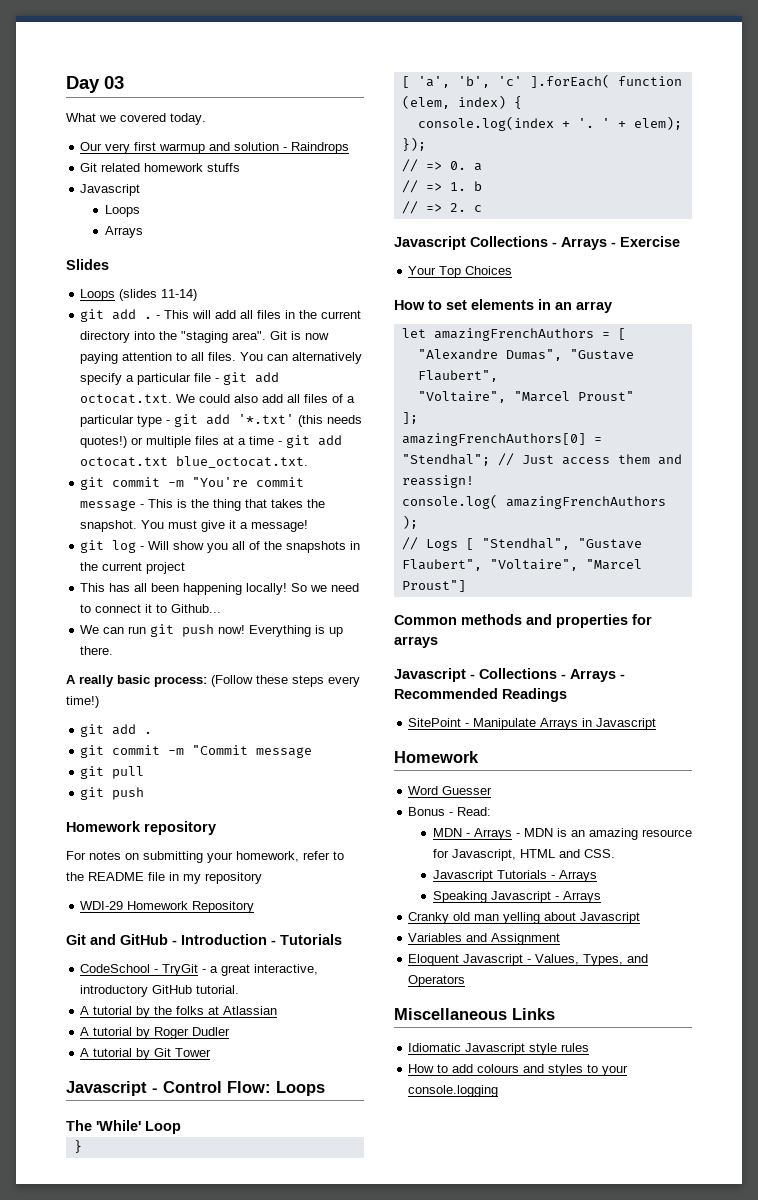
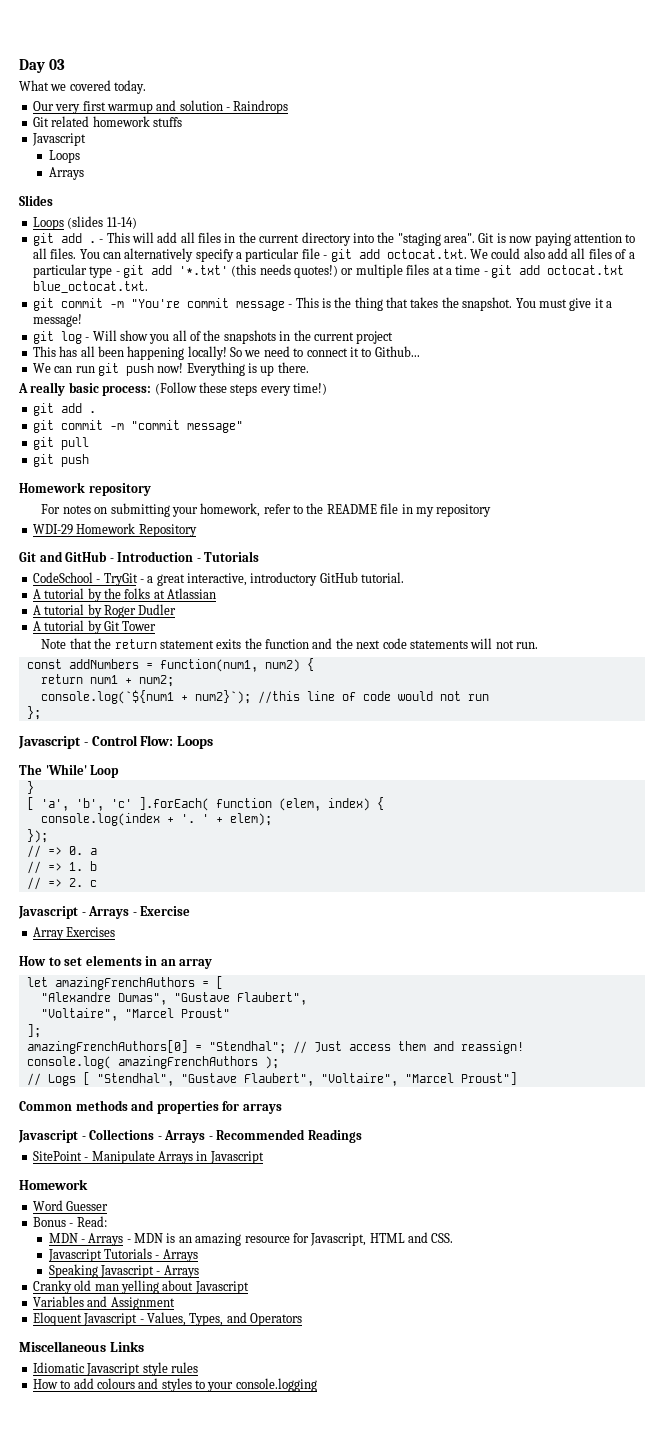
- git commit -m "Commit message
+ git commit -m "commit message"
+ Note that the return statement exits the function and the next code statements will not run.
+ const addNumbers = function(num1, num2) {
+ return num1 + num2;
+ console.log(`${num1 + num2}`); //this line of code would not run
+ };
- Javascript Collections - Arrays - Exercise
+ Javascript - Arrays - Exercise
- Your Top Choices
+ Array Exercises

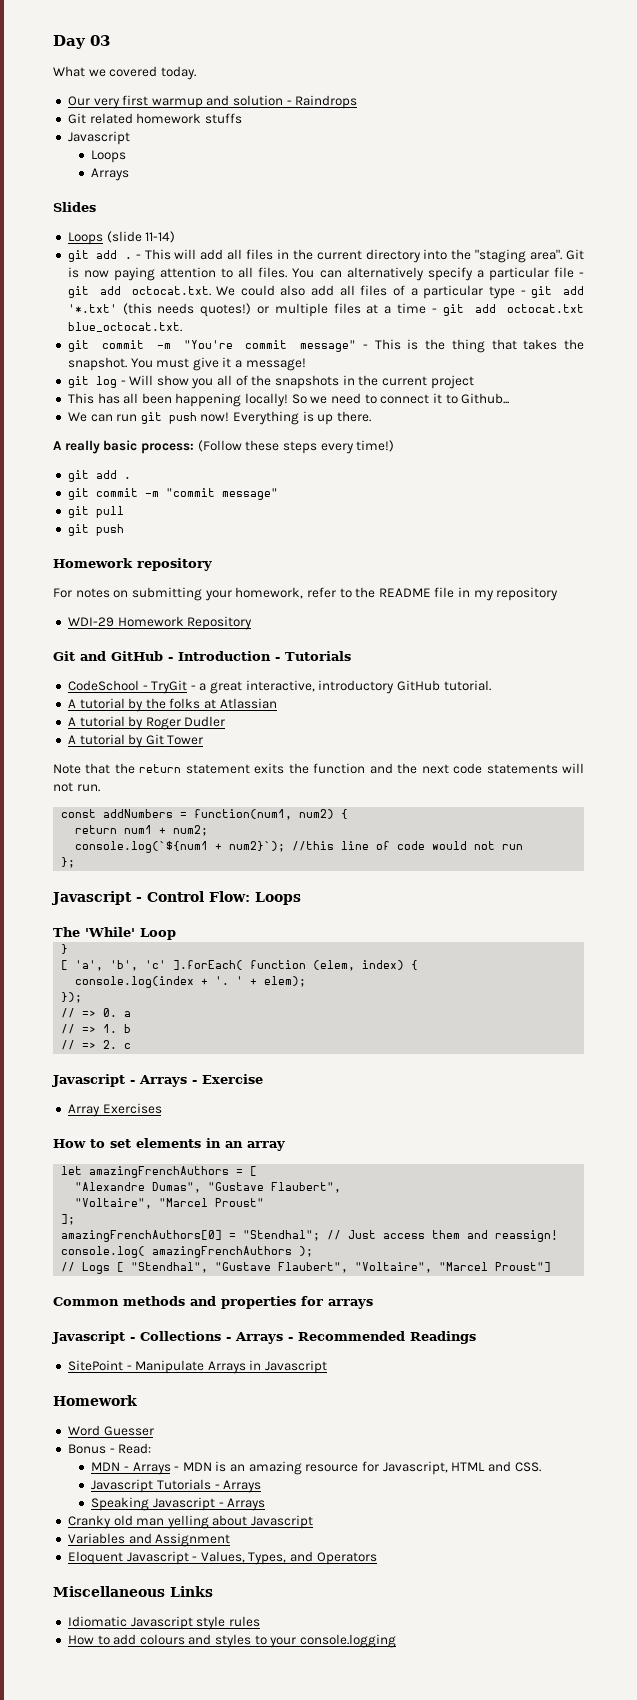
- Loops (slides 11-14)
+ Loops (slide 11-14)
- git commit -m "You're commit message - This is the thing that takes the snapshot.
+ git commit -m "You're commit message" - This is the thing that takes the snapshot.

